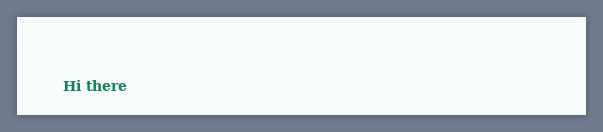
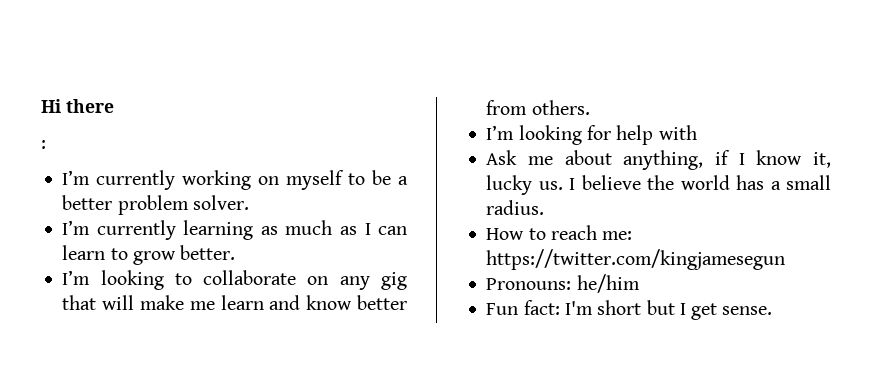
+ :
+ I’m currently working on myself to be a better problem solver.
+ I’m currently learning as much as I can learn to grow better.
+ I’m looking to collaborate on any gig that will make me learn and know better from others.
+ I’m looking for help with
+ Ask me about anything, if I know it, lucky us. I believe the world has a small radius.
+ How to reach me: https://twitter.com/kingjamesegun
+ Pronouns: he/him
+ Fun fact: I'm short but I get sense.

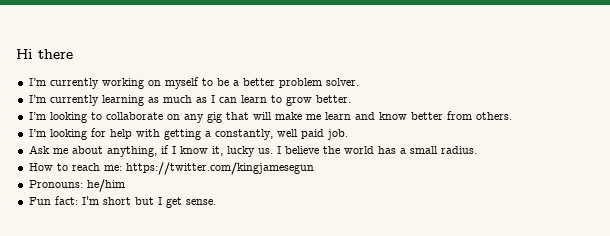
- :
- I’m looking for help with
+ I’m looking for help with getting a constantly, well paid job.

